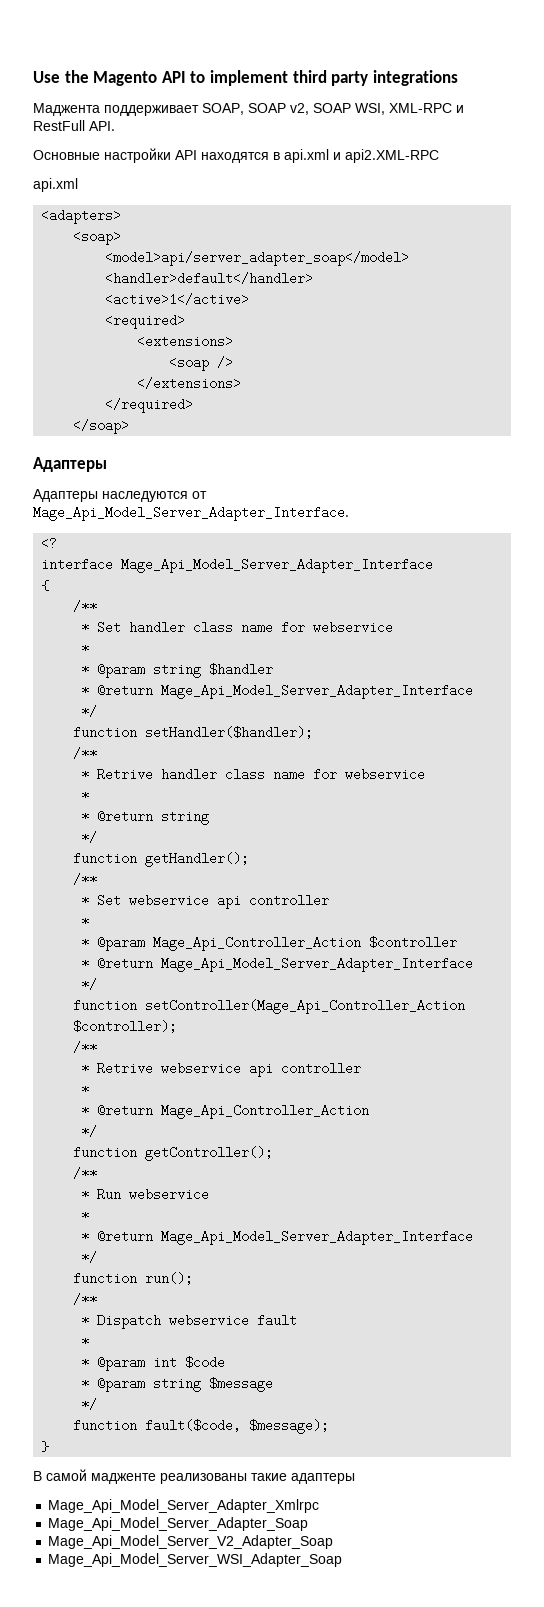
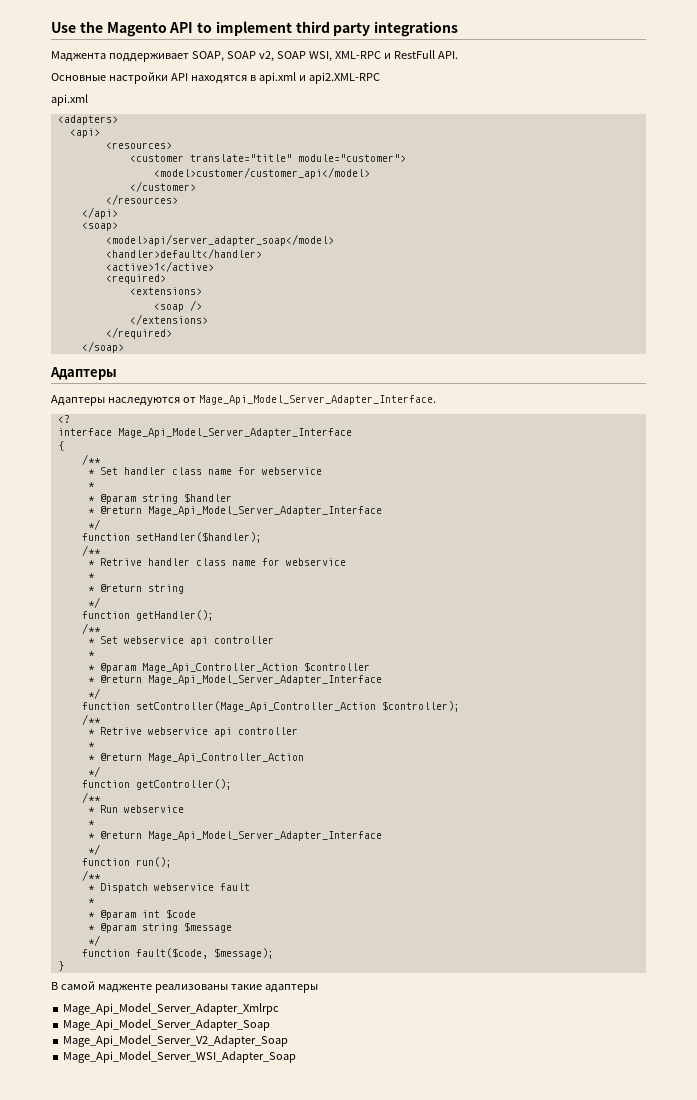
+ <api>
+ <resources>
+ <customer translate="title" module="customer">
+ <model>customer/customer_api</model>
+ </customer>
+ </resources>
+ </api>

